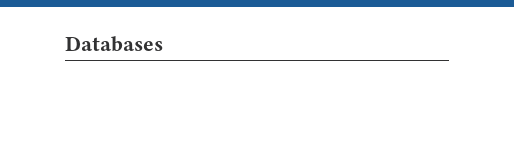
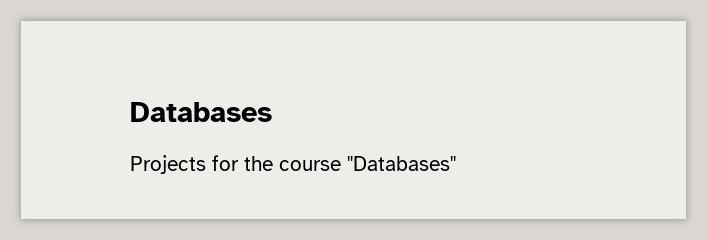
+ Projects for the course "Databases"

